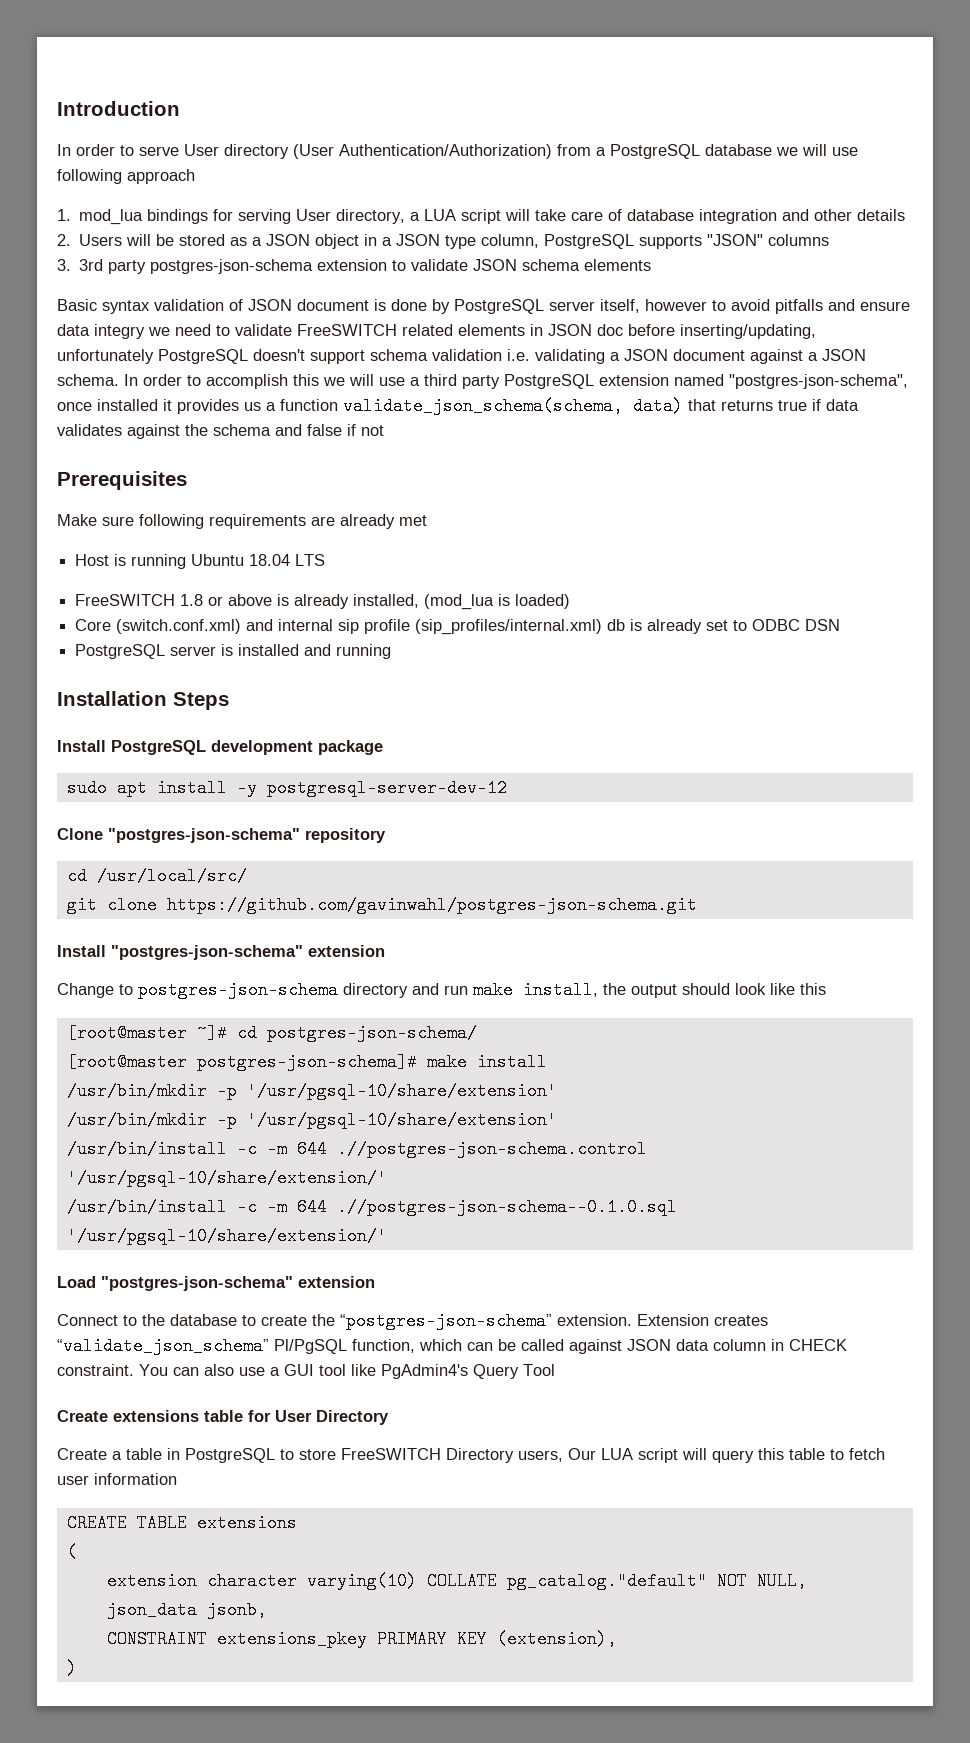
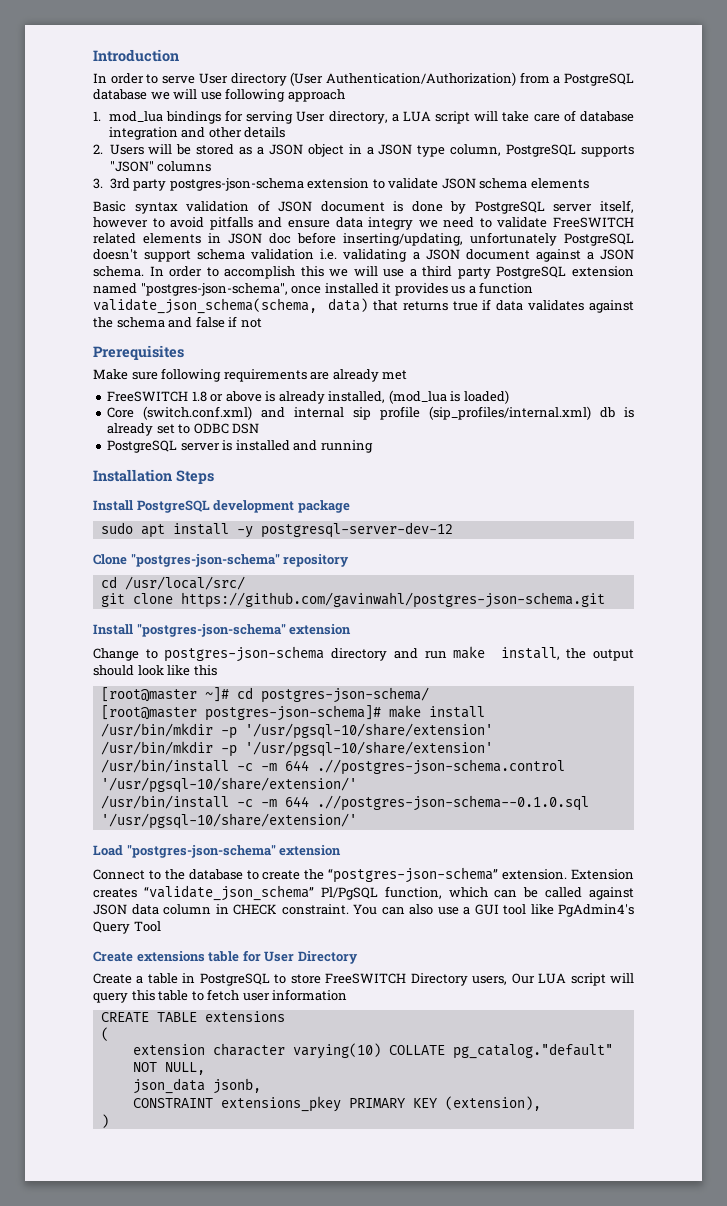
- Host is running Ubuntu 18.04 LTS

